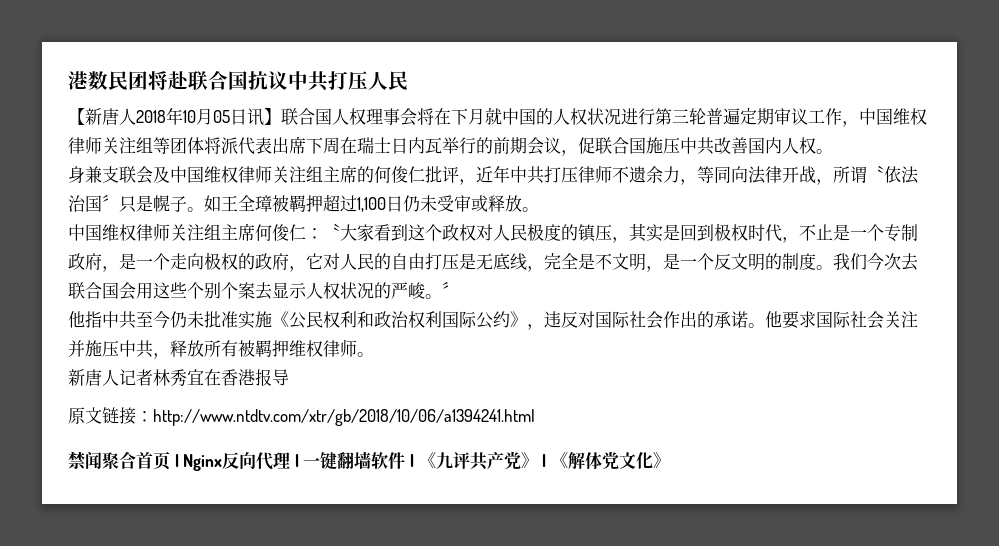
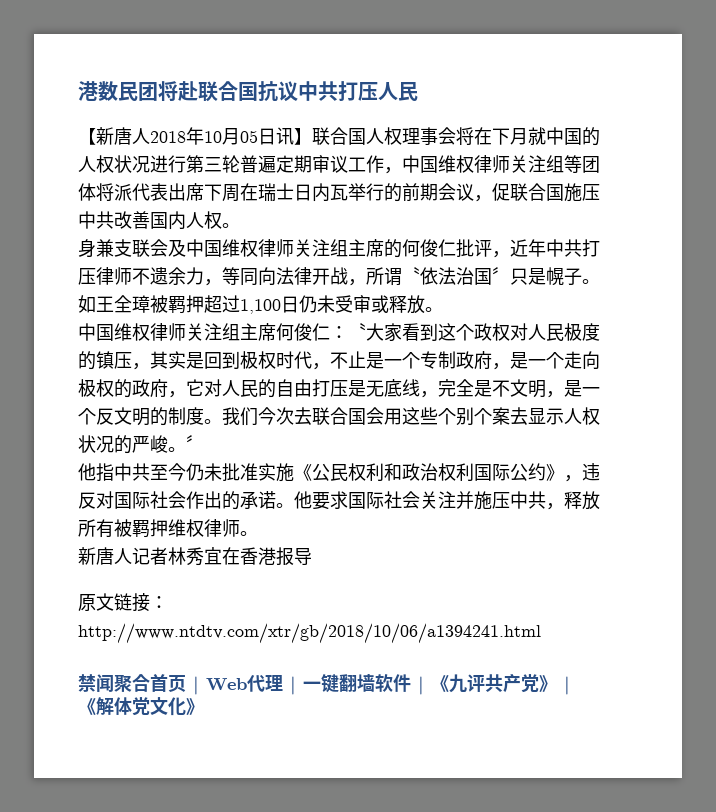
- 禁闻聚合首页 | Nginx反向代理 | 一键翻墙软件 | 《九评共产党》 | 《解体党文化》
+ 禁闻聚合首页 | Web代理 | 一键翻墙软件 | 《九评共产党》 | 《解体党文化》

